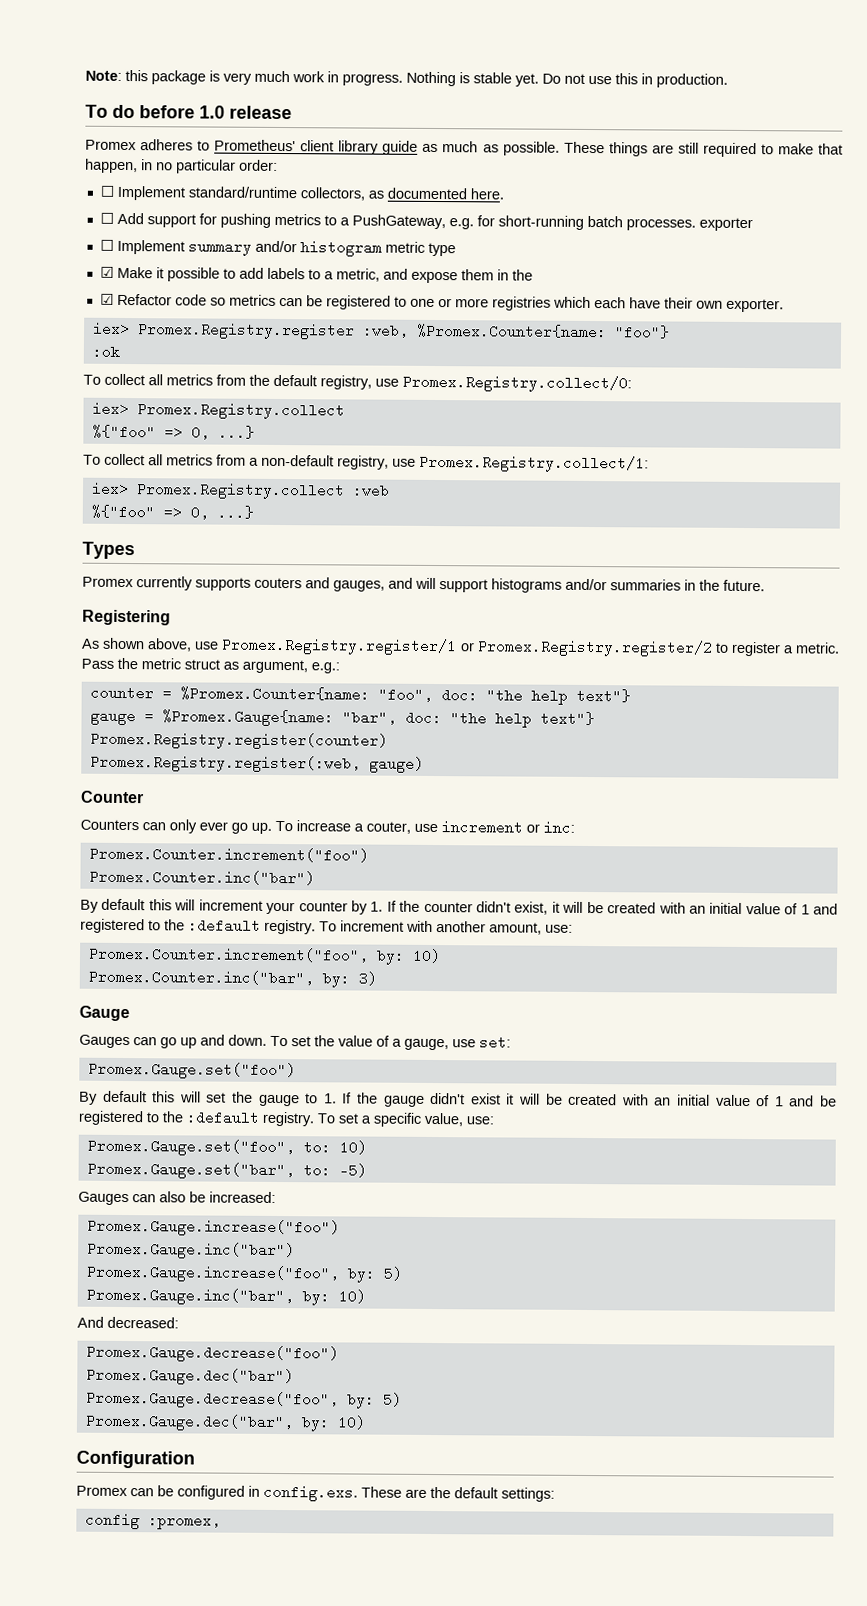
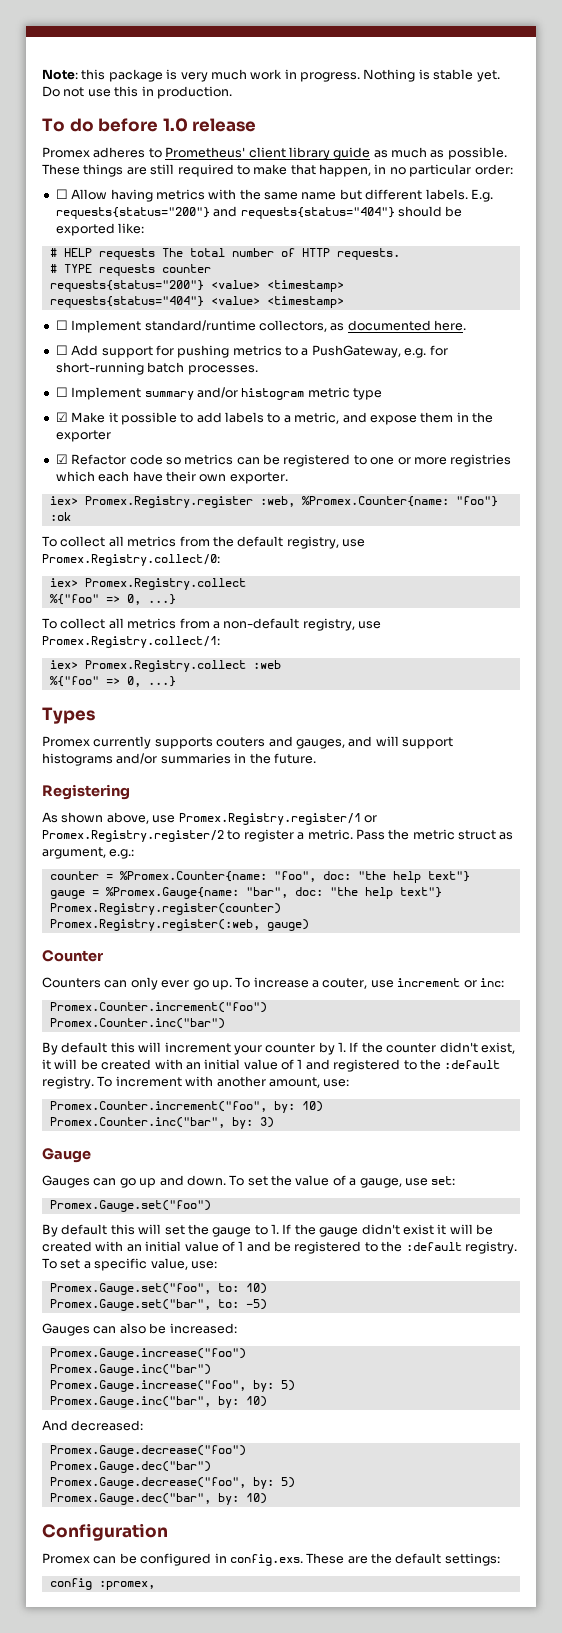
+ ☐ Allow having metrics with the same name but different labels. E.g. requests{status="200"} and requests{status="404"} should be exported like:
+ # HELP requests The total number of HTTP requests.
+ # TYPE requests counter
+ requests{status="200"} <value> <timestamp>
+ requests{status="404"} <value> <timestamp>
- ☐ Add support for pushing metrics to a PushGateway, e.g. for short-running batch processes. exporter
+ ☐ Add support for pushing metrics to a PushGateway, e.g. for short-running batch processes.
- ☑ Make it possible to add labels to a metric, and expose them in the
+ ☑ Make it possible to add labels to a metric, and expose them in the exporter

